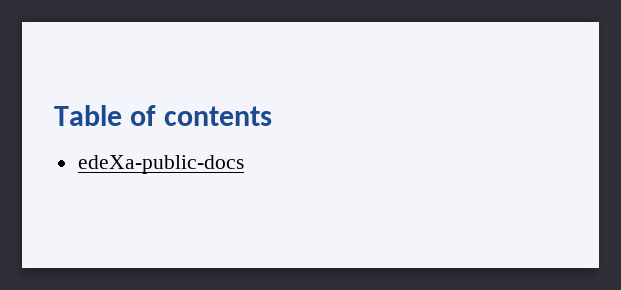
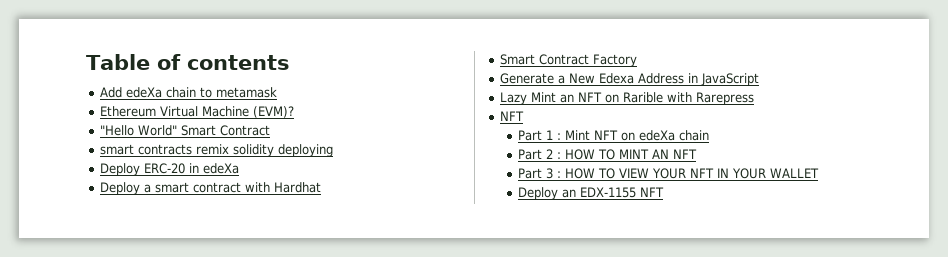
- edeXa-public-docs
+ Add edeXa chain to metamask
+ Ethereum Virtual Machine (EVM)?
+ "Hello World" Smart Contract
+ smart contracts remix solidity deploying
+ Deploy ERC-20 in edeXa
+ Deploy a smart contract with Hardhat
+ Smart Contract Factory
+ Generate a New Edexa Address in JavaScript
+ Lazy Mint an NFT on Rarible with Rarepress
+ NFT
+ Part 1 : Mint NFT on edeXa chain
+ Part 2 : HOW TO MINT AN NFT
+ Part 3 : HOW TO VIEW YOUR NFT IN YOUR WALLET
+ Deploy an EDX-1155 NFT

